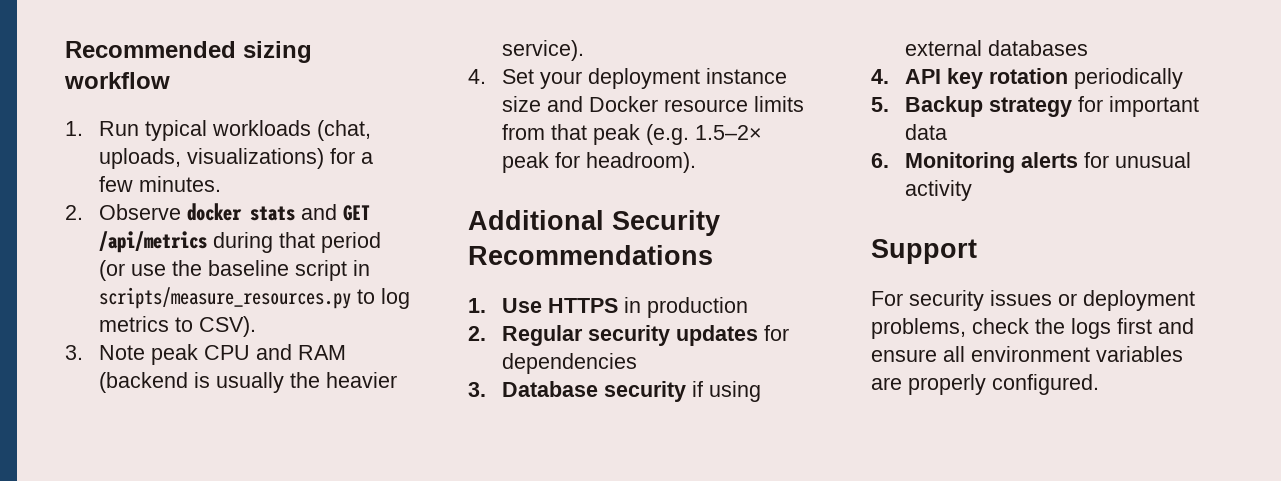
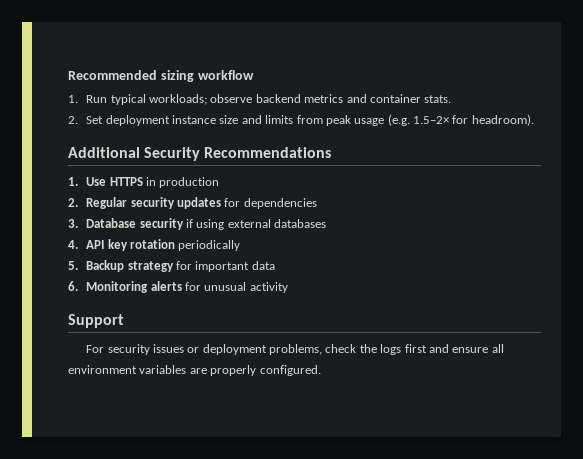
- 1. Run typical workloads (chat, uploads, visualizations) for a few minutes.
- 2. Observe docker stats and GET /api/metrics during that period (or use the baseline script in scripts/measure_resources.py to log metrics to CSV).
- 3. Note peak CPU and RAM (backend is usually the heavier service).
- 4. Set your deployment instance size and Docker resource limits from that peak (e.g. 1.5–2× peak for headroom).
+ 1. Run typical workloads; observe backend metrics and container stats.
+ 2. Set deployment instance size and limits from peak usage (e.g. 1.5–2× for headroom).

